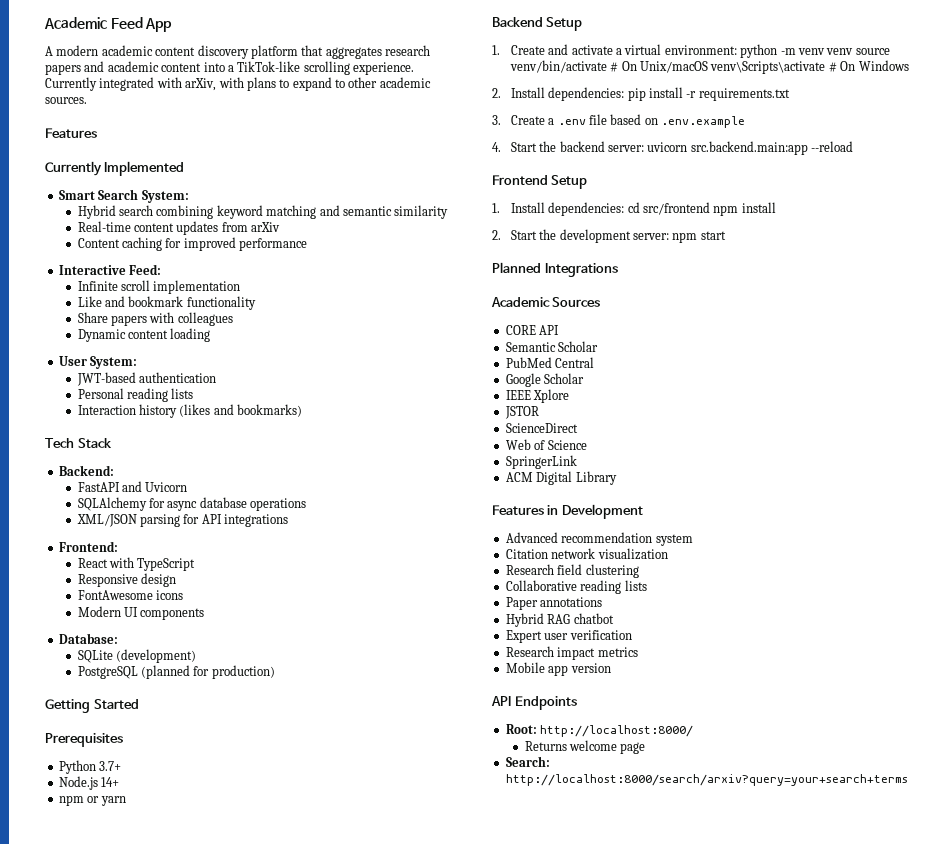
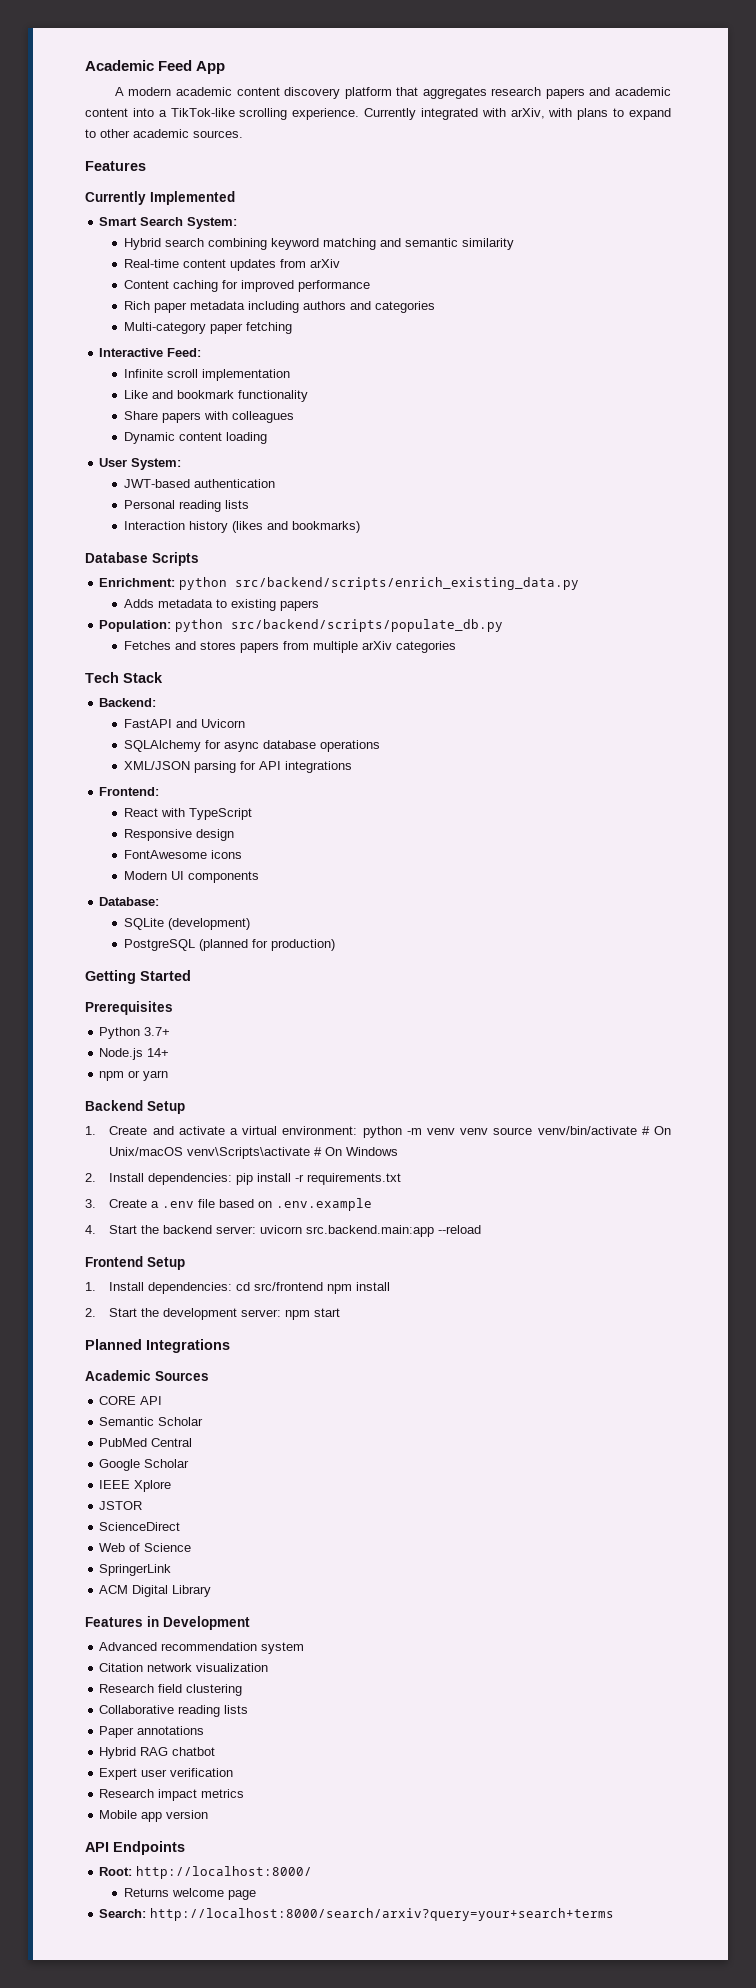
+ Rich paper metadata including authors and categories
+ Multi-category paper fetching
+ Database Scripts
+ Enrichment: python src/backend/scripts/enrich_existing_data.py
+ Adds metadata to existing papers
+ Population: python src/backend/scripts/populate_db.py
+ Fetches and stores papers from multiple arXiv categories

